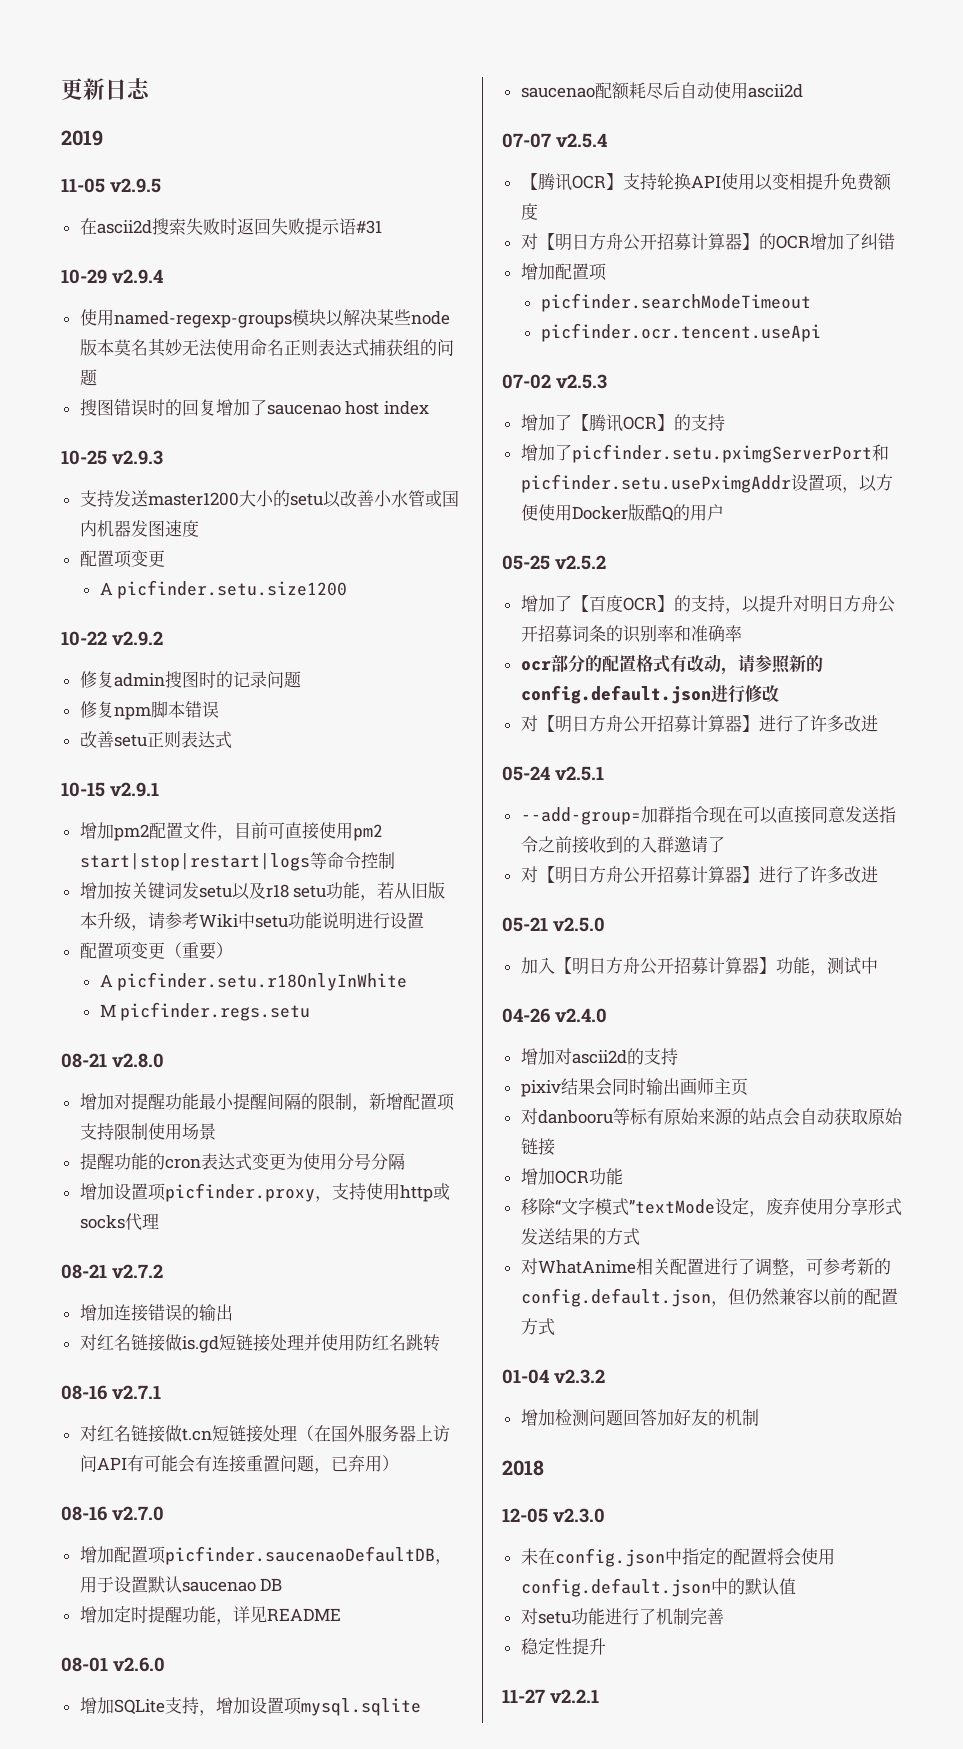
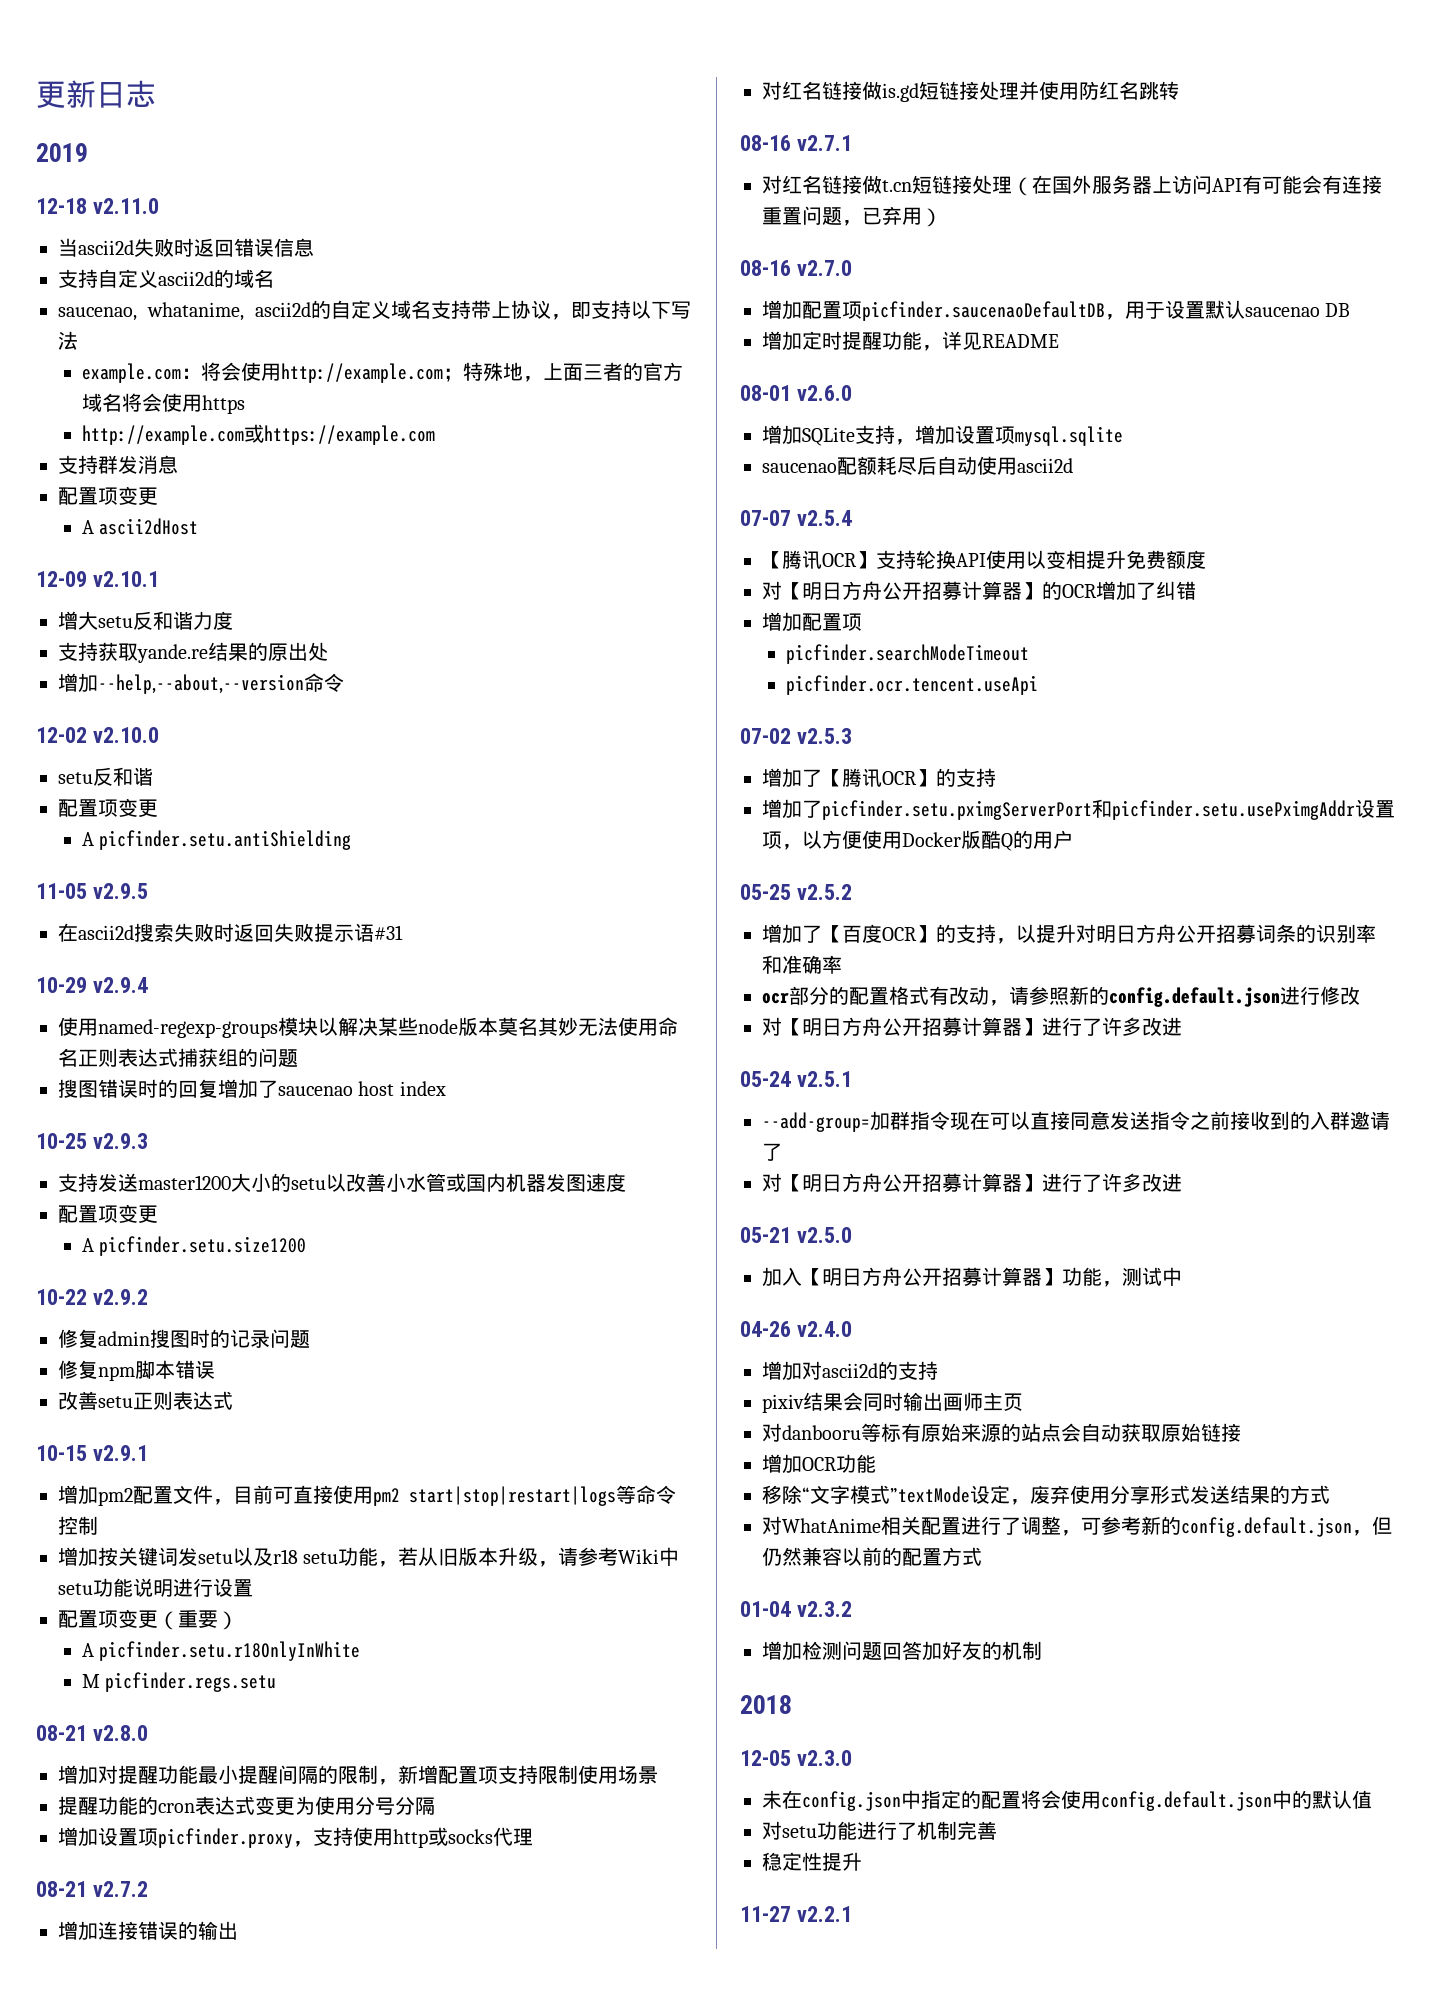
+ 12-18 v2.11.0
+ 当ascii2d失败时返回错误信息
+ 支持自定义ascii2d的域名
+ saucenao, whatanime, ascii2d的自定义域名支持带上协议，即支持以下写法
+ example.com：将会使用http://example.com；特殊地，上面三者的官方域名将会使用https
+ http://example.com或https://example.com
+ 支持群发消息
+ 配置项变更
+ A ascii2dHost
+ 12-09 v2.10.1
+ 增大setu反和谐力度
+ 支持获取yande.re结果的原出处
+ 增加--help,--about,--version命令
+ 12-02 v2.10.0
+ setu反和谐
+ 配置项变更
+ A picfinder.setu.antiShielding

